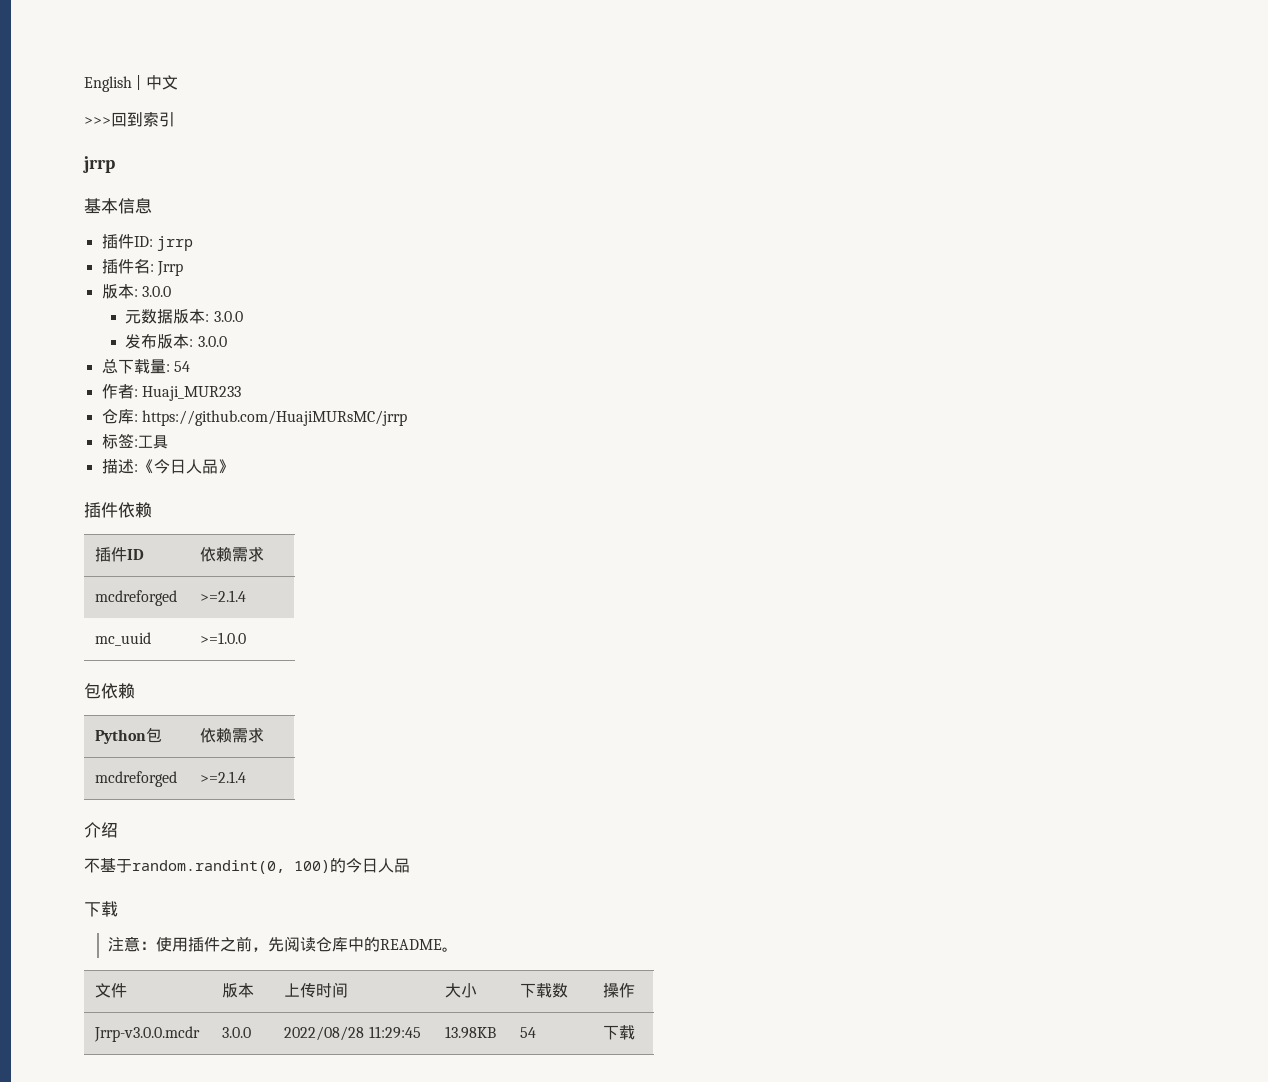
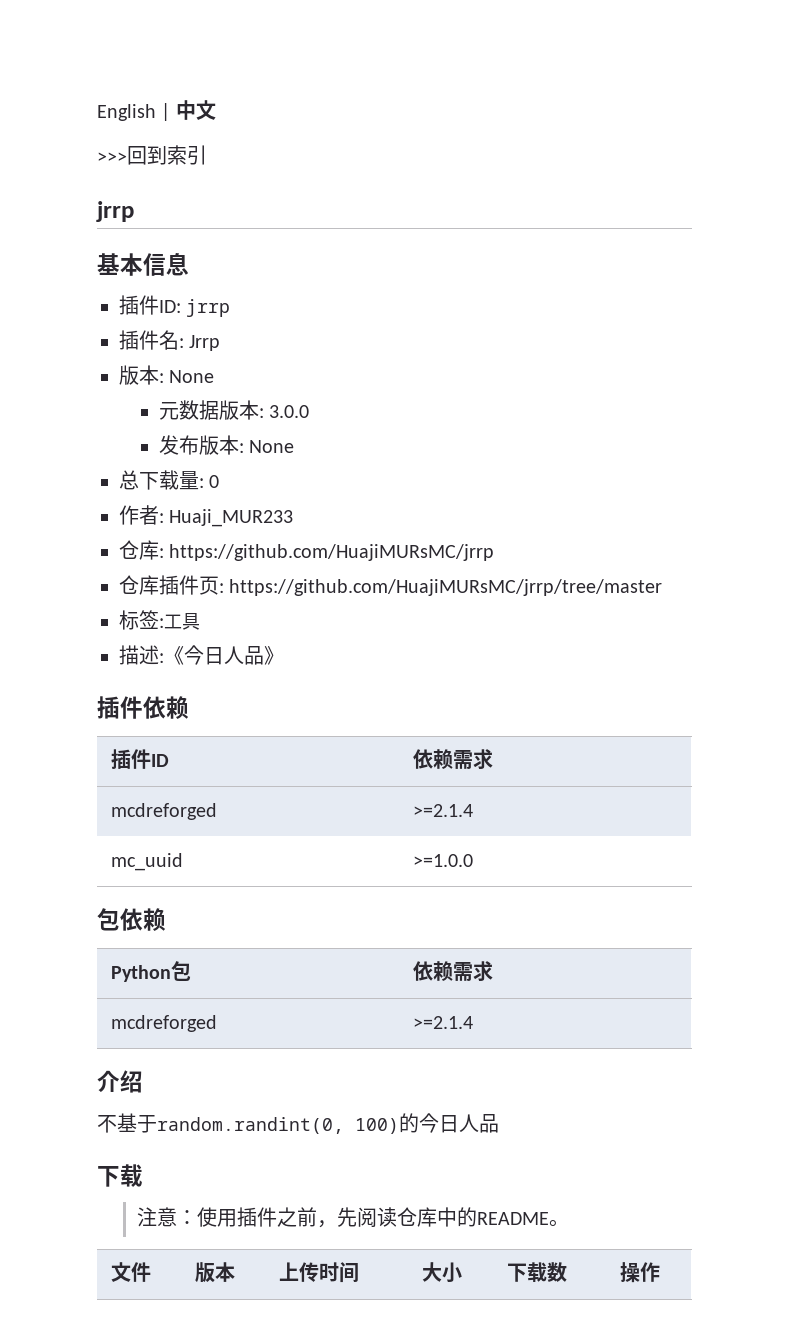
  插件名: Jrrp
- 版本: 3.0.0
+ 版本: None
- 发布版本: 3.0.0
+ 发布版本: None
- 总下载量: 54
+ 总下载量: 0
+ 仓库插件页: https://github.com/HuajiMURsMC/jrrp/tree/master
- Jrrp-v3.0.0.mcdr | 3.0.0 | 2022/08/28 11:29:45 | 13.98KB | 54 | 下载

